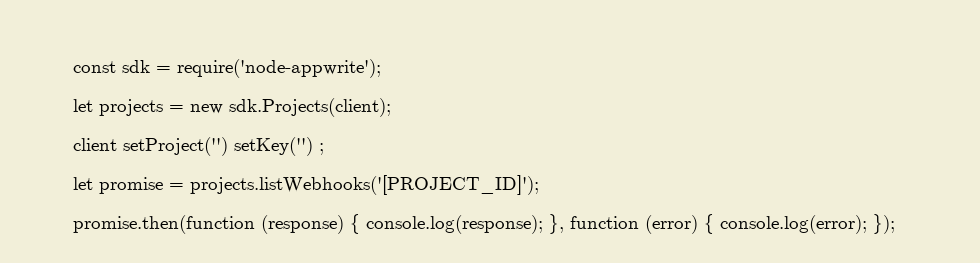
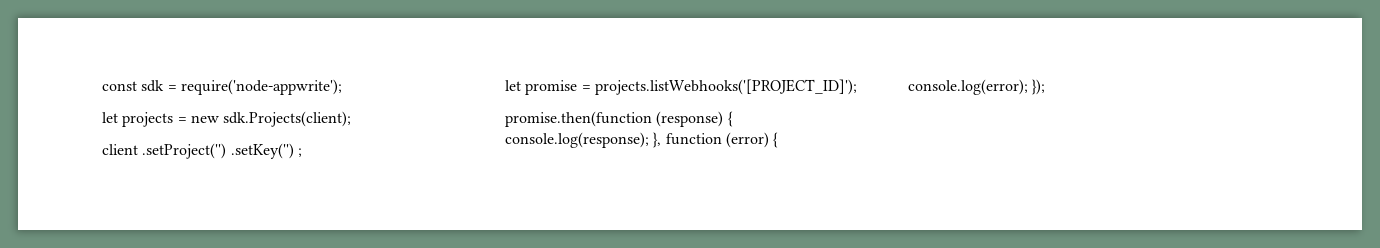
- client setProject('') setKey('') ;
+ client .setProject('') .setKey('') ;

